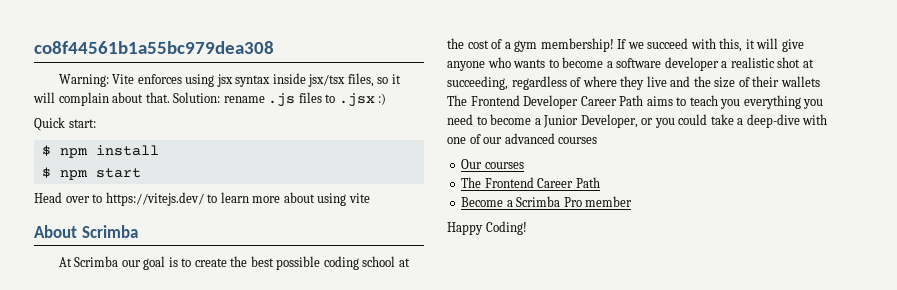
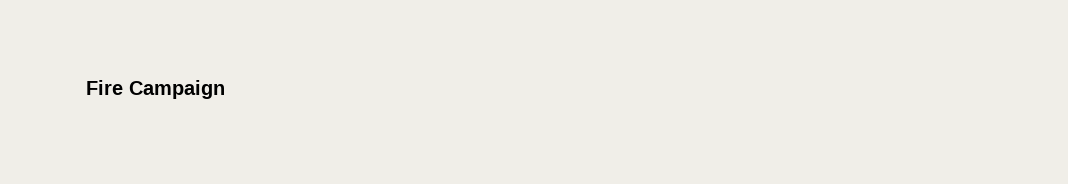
- co8f44561b1a55bc979dea308
- Warning: Vite enforces using jsx syntax inside jsx/tsx files, so it will complain about that. Solution: rename .js files to .jsx :)
- Quick start:
- $ npm install
- $ npm start
- Head over to https://vitejs.dev/ to learn more about using vite
- About Scrimba
- At Scrimba our goal is to create the best possible coding school at the cost of a gym membership! If we succeed with this, it will give anyone who wants to become a software developer a realistic shot at succeeding, regardless of where they live and the size of their wallets The Frontend Developer Career Path aims to teach you everything you need to become a Junior Developer, or you could take a deep-dive with one of our advanced courses
- Our courses
- The Frontend Career Path
- Become a Scrimba Pro member
- Happy Coding!
+ Fire Campaign

